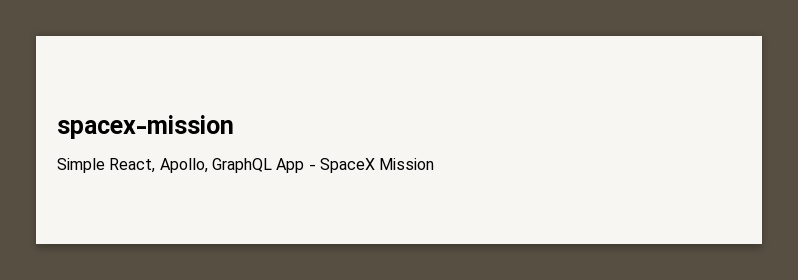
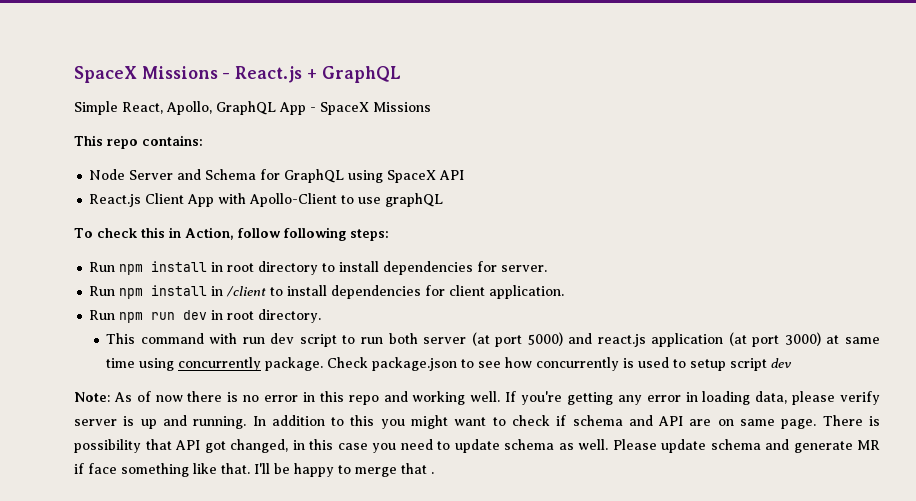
- spacex-mission
+ SpaceX Missions - React.js + GraphQL
- Simple React, Apollo, GraphQL App - SpaceX Mission
+ Simple React, Apollo, GraphQL App - SpaceX Missions
+ This repo contains:
+ Node Server and Schema for GraphQL using SpaceX API
+ React.js Client App with Apollo-Client to use graphQL
+ To check this in Action, follow following steps:
+ Run npm install in root directory to install dependencies for server.
+ Run npm install in /client to install dependencies for client application.
+ Run npm run dev in root directory.
+ This command with run dev script to run both server (at port 5000) and react.js application (at port 3000) at same time using concurrently package. Check package.json to see how concurrently is used to setup script dev
+ Note: As of now there is no error in this repo and working well. If you're getting any error in loading data, please verify server is up and running. In addition to this you might want to check if schema and API are on same page. There is possibility that API got changed, in this case you need to update schema as well. Please update schema and generate MR if face something like that. I'll be happy to merge that .

